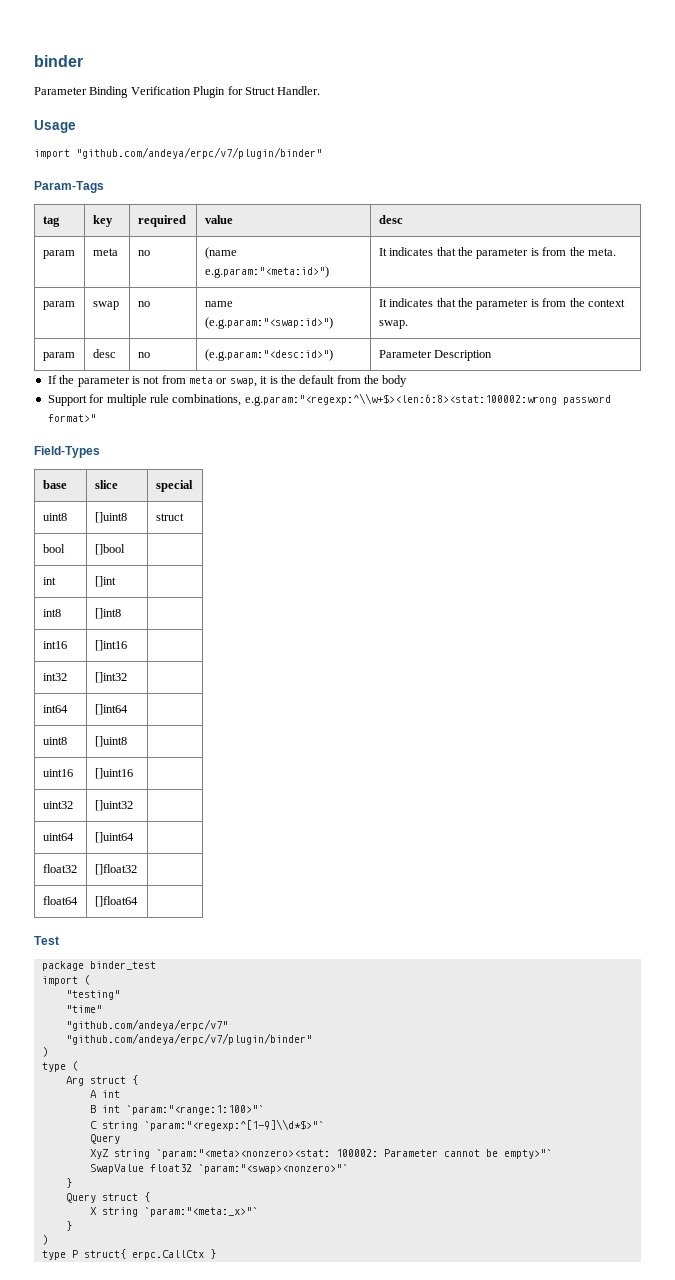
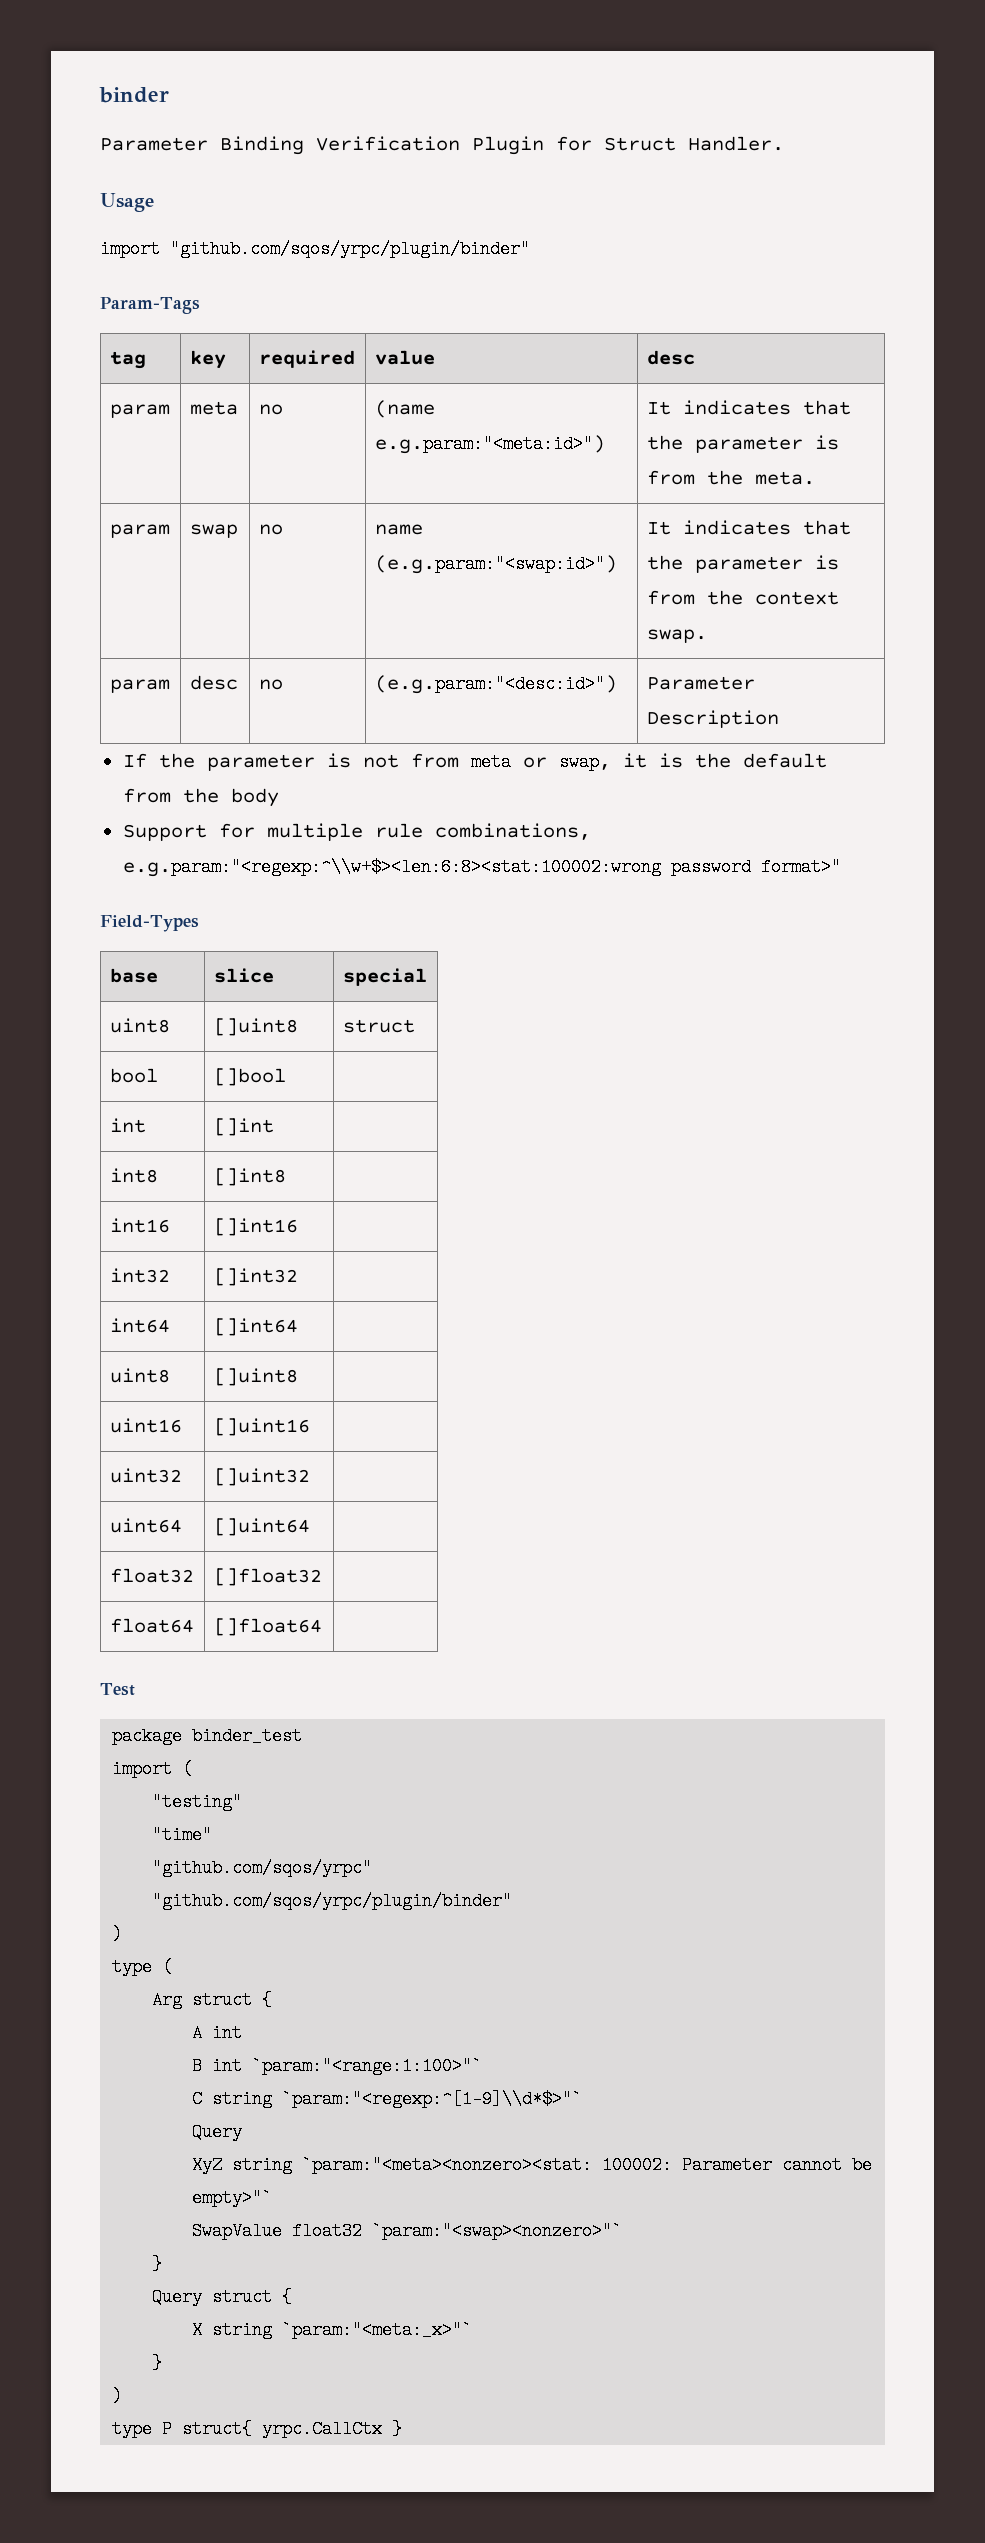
- import "github.com/andeya/erpc/v7/plugin/binder"
+ import "github.com/sqos/yrpc/plugin/binder"
- "github.com/andeya/erpc/v7"
- "github.com/andeya/erpc/v7/plugin/binder"
+ "github.com/sqos/yrpc"
+ "github.com/sqos/yrpc/plugin/binder"
- type P struct{ erpc.CallCtx }
+ type P struct{ yrpc.CallCtx }

